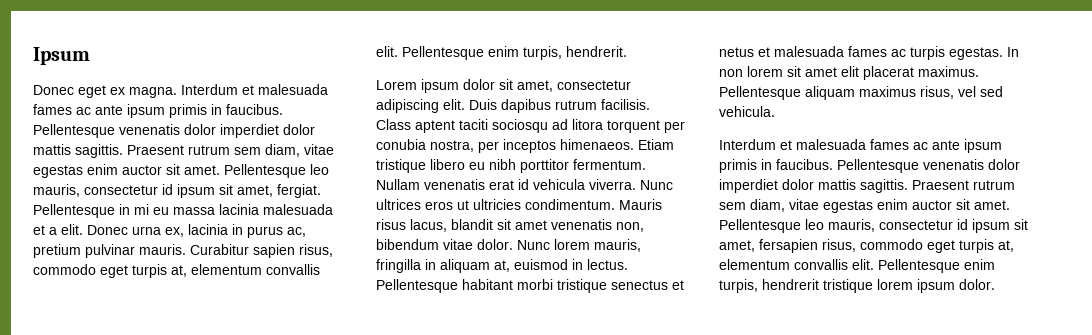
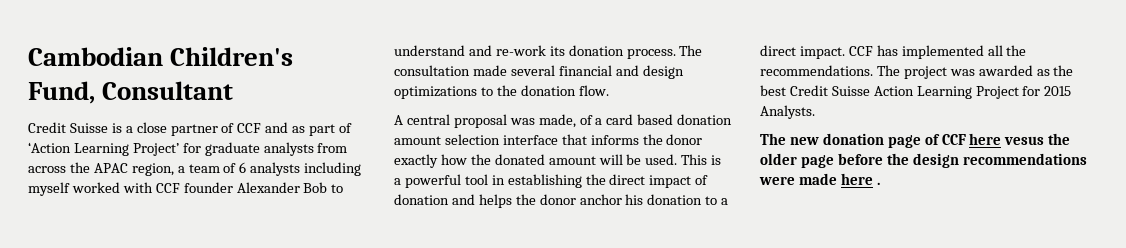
- Ipsum
- Donec eget ex magna. Interdum et malesuada fames ac ante ipsum primis in faucibus. Pellentesque venenatis dolor imperdiet dolor mattis sagittis. Praesent rutrum sem diam, vitae egestas enim auctor sit amet. Pellentesque leo mauris, consectetur id ipsum sit amet, fergiat. Pellentesque in mi eu massa lacinia malesuada et a elit. Donec urna ex, lacinia in purus ac, pretium pulvinar mauris. Curabitur sapien risus, commodo eget turpis at, elementum convallis elit. Pellentesque enim turpis, hendrerit.
- Lorem ipsum dolor sit amet, consectetur adipiscing elit. Duis dapibus rutrum facilisis. Class aptent taciti sociosqu ad litora torquent per conubia nostra, per inceptos himenaeos. Etiam tristique libero eu nibh porttitor fermentum. Nullam venenatis erat id vehicula viverra. Nunc ultrices eros ut ultricies condimentum. Mauris risus lacus, blandit sit amet venenatis non, bibendum vitae dolor. Nunc lorem mauris, fringilla in aliquam at, euismod in lectus. Pellentesque habitant morbi tristique senectus et netus et malesuada fames ac turpis egestas. In non lorem sit amet elit placerat maximus. Pellentesque aliquam maximus risus, vel sed vehicula.
- Interdum et malesuada fames ac ante ipsum primis in faucibus. Pellentesque venenatis dolor imperdiet dolor mattis sagittis. Praesent rutrum sem diam, vitae egestas enim auctor sit amet. Pellentesque leo mauris, consectetur id ipsum sit amet, fersapien risus, commodo eget turpis at, elementum convallis elit. Pellentesque enim turpis, hendrerit tristique lorem ipsum dolor.
+ Cambodian Children's Fund, Consultant
+ Credit Suisse is a close partner of CCF and as part of ‘Action Learning Project’ for graduate analysts from across the APAC region, a team of 6 analysts including myself worked with CCF founder Alexander Bob to understand and re-work its donation process. The consultation made several financial and design optimizations to the donation flow.
+ A central proposal was made, of a card based donation amount selection interface that informs the donor exactly how the donated amount will be used. This is a powerful tool in establishing the direct impact of donation and helps the donor anchor his donation to a direct impact. CCF has implemented all the recommendations. The project was awarded as the best Credit Suisse Action Learning Project for 2015 Analysts.
+ The new donation page of CCF here vesus the older page before the design recommendations were made here .

